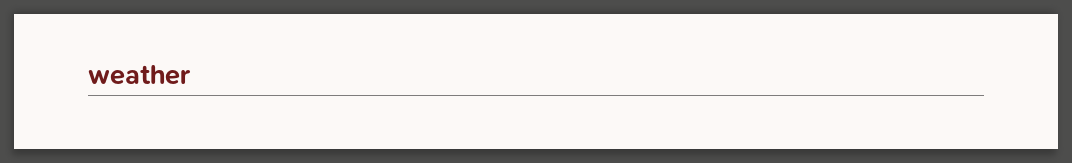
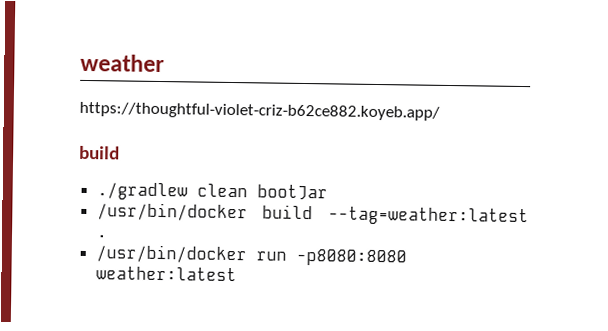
+ https://thoughtful-violet-criz-b62ce882.koyeb.app/
+ build
+ ./gradlew clean bootJar
+ /usr/bin/docker build --tag=weather:latest .
+ /usr/bin/docker run -p8080:8080 weather:latest

